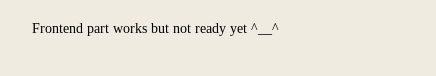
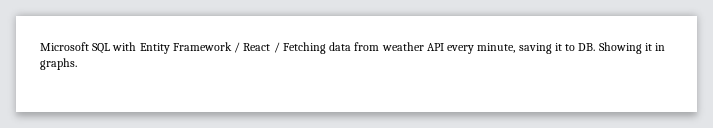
- Frontend part works but not ready yet ^__^
+ Microsoft SQL with Entity Framework / React / Fetching data from weather API every minute, saving it to DB. Showing it in graphs.

